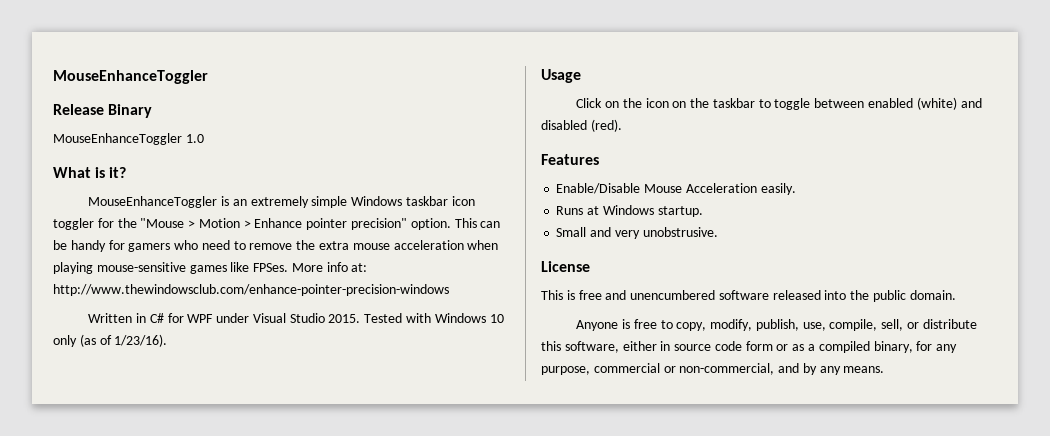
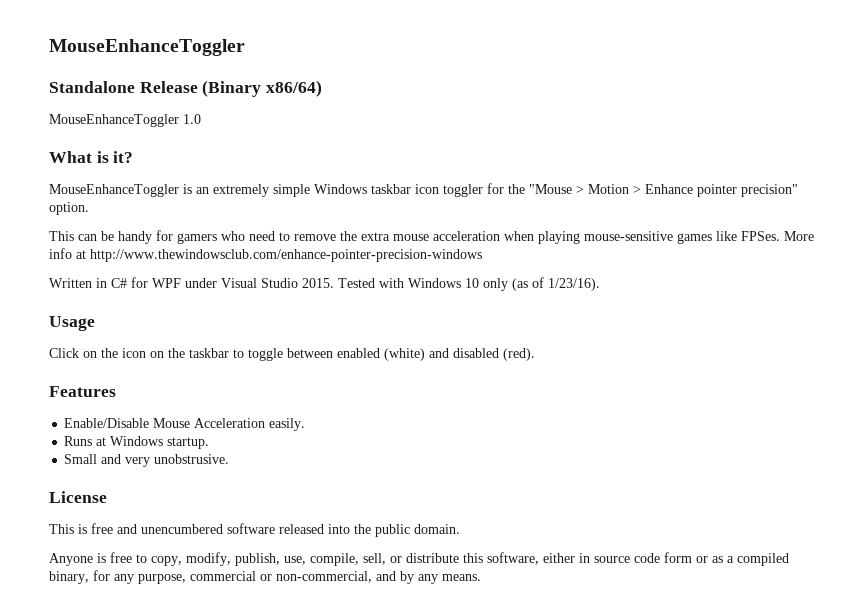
- Release Binary
+ Standalone Release (Binary x86/64)
- MouseEnhanceToggler is an extremely simple Windows taskbar icon toggler for the "Mouse > Motion > Enhance pointer precision" option. This can be handy for gamers who need to remove the extra mouse acceleration when playing mouse-sensitive games like FPSes.
+ MouseEnhanceToggler is an extremely simple Windows taskbar icon toggler for the "Mouse > Motion > Enhance pointer precision" option.
+ This can be handy for gamers who need to remove the extra mouse acceleration when playing mouse-sensitive games like FPSes.
- More info at: http://www.thewindowsclub.com/enhance-pointer-precision-windows
+ More info at http://www.thewindowsclub.com/enhance-pointer-precision-windows

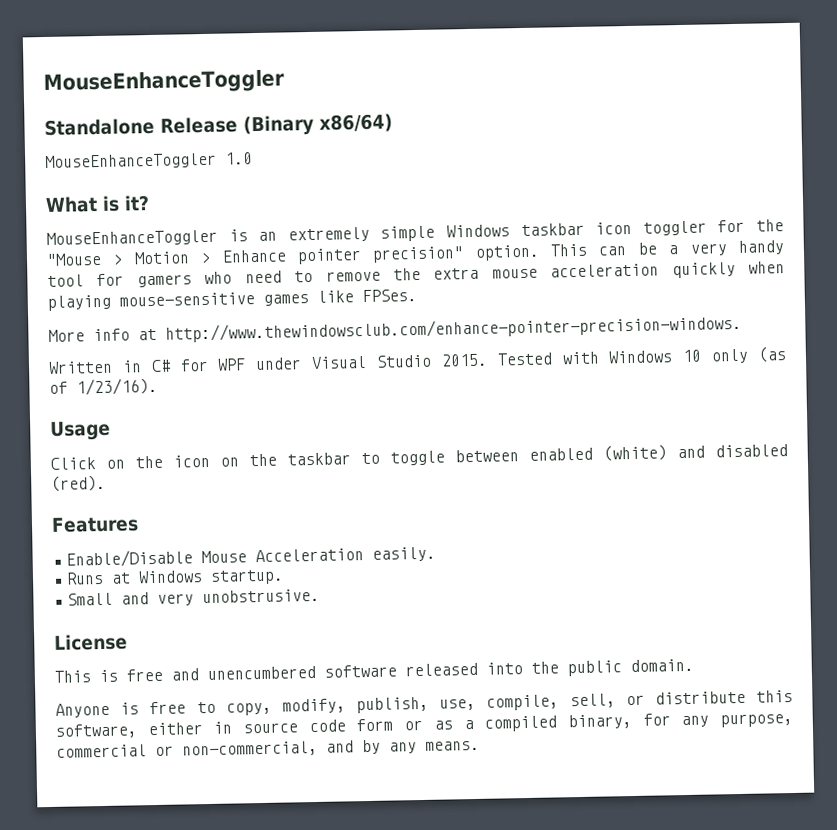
- MouseEnhanceToggler is an extremely simple Windows taskbar icon toggler for the "Mouse > Motion > Enhance pointer precision" option.
- This can be handy for gamers who need to remove the extra mouse acceleration when playing mouse-sensitive games like FPSes. More info at http://www.thewindowsclub.com/enhance-pointer-precision-windows
+ MouseEnhanceToggler is an extremely simple Windows taskbar icon toggler for the "Mouse > Motion > Enhance pointer precision" option. This can be a very handy tool for gamers who need to remove the extra mouse acceleration quickly when playing mouse-sensitive games like FPSes.
+ More info at http://www.thewindowsclub.com/enhance-pointer-precision-windows.

